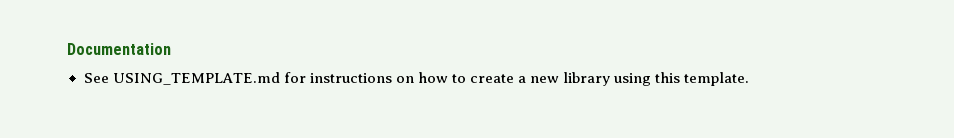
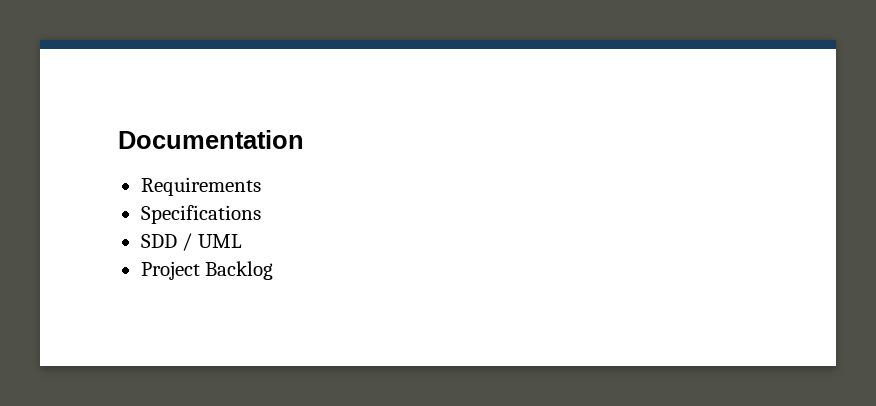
- See USING_TEMPLATE.md for instructions on how to create a new library using this template.
+ Requirements
+ Specifications
+ SDD / UML
+ Project Backlog

